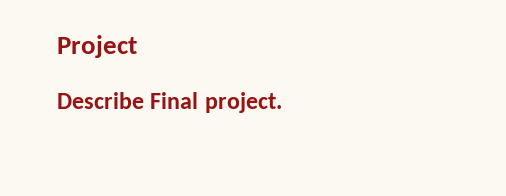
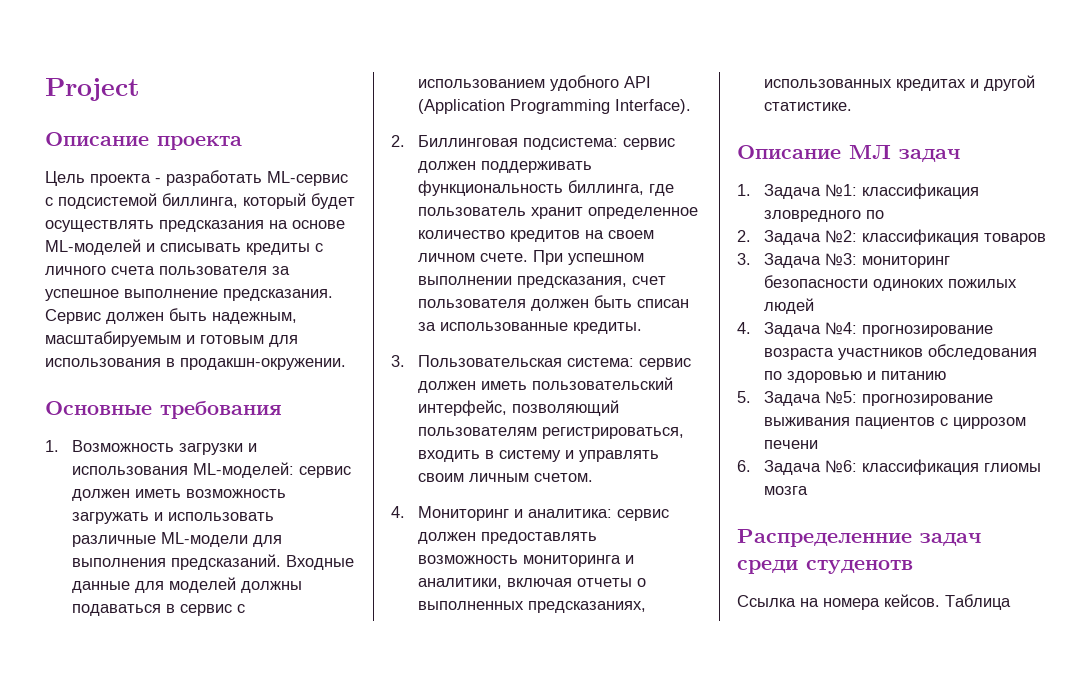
- Describe Final project.
+ Описание проекта
+ Цель проекта - разработать ML-сервис с подсистемой биллинга, который будет осуществлять предсказания на основе ML-моделей и списывать кредиты с личного счета пользователя за успешное выполнение предсказания. Сервис должен быть надежным, масштабируемым и готовым для использования в продакшн-окружении.
+ Основные требования
+ 1. Возможность загрузки и использования ML-моделей: сервис должен иметь возможность загружать и использовать различные ML-модели для выполнения предсказаний. Входные данные для моделей должны подаваться в сервис с использованием удобного API (Application Programming Interface).
+ 2. Биллинговая подсистема: сервис должен поддерживать функциональность биллинга, где пользователь хранит определенное количество кредитов на своем личном счете. При успешном выполнении предсказания, счет пользователя должен быть списан за использованные кредиты.
+ 3. Пользовательская система: сервис должен иметь пользовательский интерфейс, позволяющий пользователям регистрироваться, входить в систему и управлять своим личным счетом.
+ 4. Мониторинг и аналитика: сервис должен предоставлять возможность мониторинга и аналитики, включая отчеты о выполненных предсказаниях, использованных кредитах и другой статистике.
+ Описание МЛ задач
+ 1. Задача №1: классификация зловредного по
+ 2. Задача №2: классификация товаров
+ 3. Задача №3: мониторинг безопасности одиноких пожилых людей
+ 4. Задача №4: прогнозирование возраста участников обследования по здоровью и питанию
+ 5. Задача №5: прогнозирование выживания пациентов с циррозом печени
+ 6. Задача №6: классификация глиомы мозга
+ Распределенние задач среди студенотв
+ Ссылка на номера кейсов. Таблица

